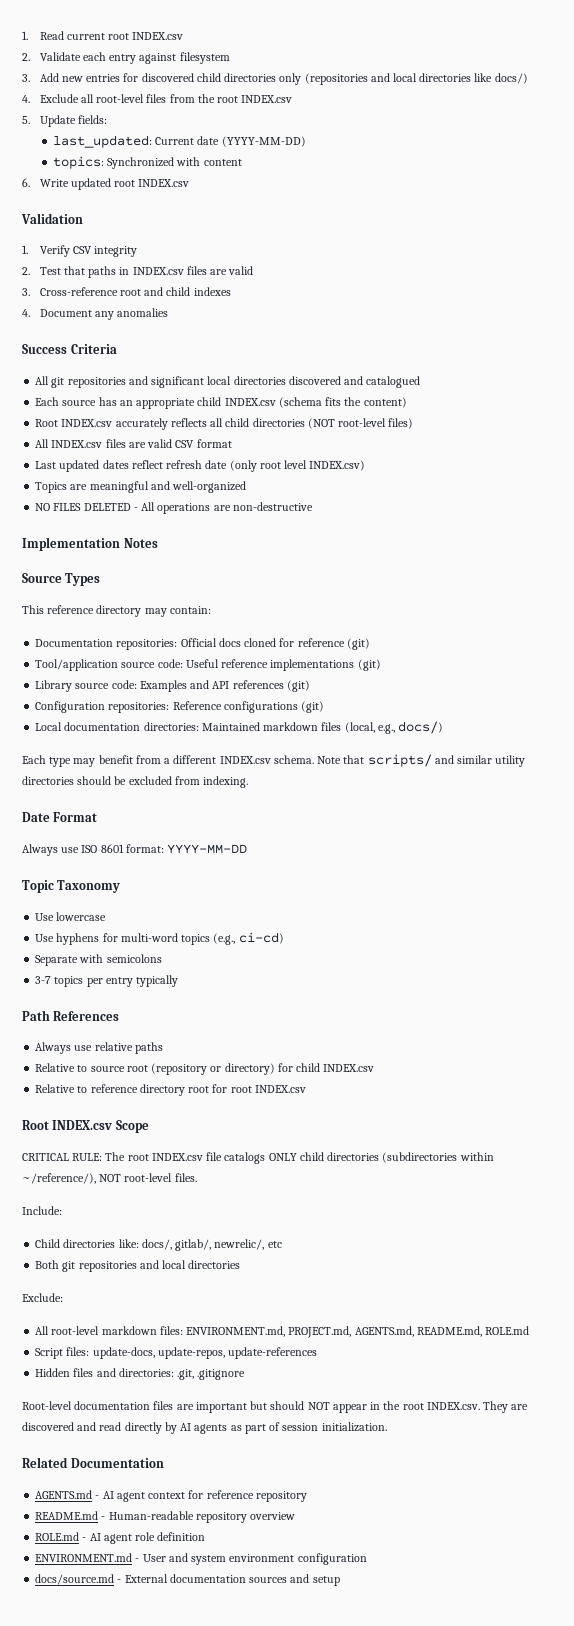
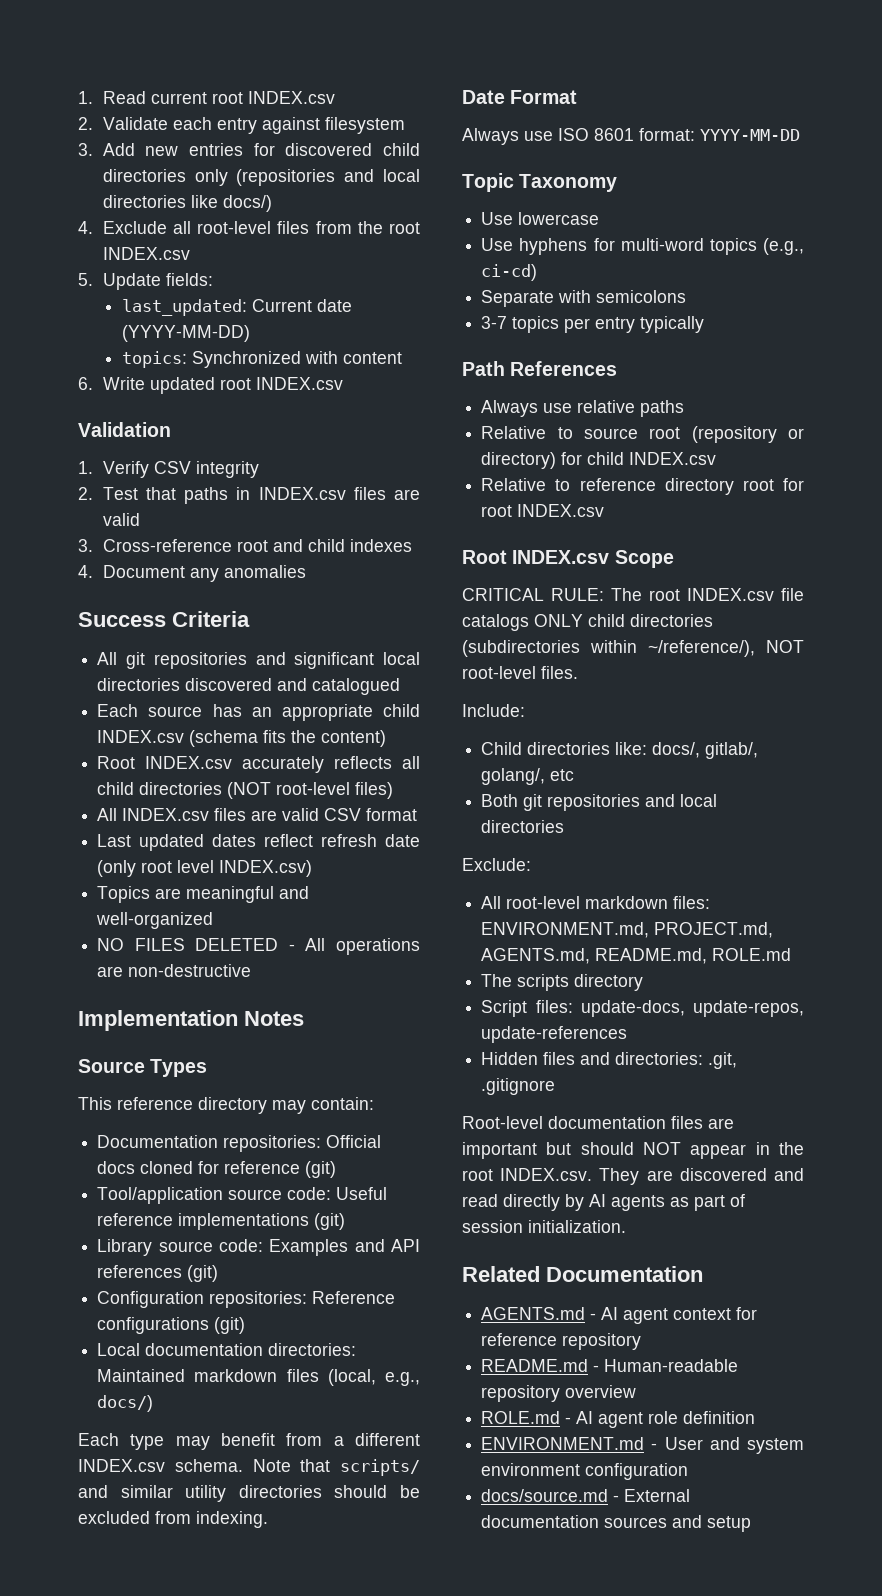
- Child directories like: docs/, gitlab/, newrelic/, etc
+ Child directories like: docs/, gitlab/, golang/, etc
+ The scripts directory

